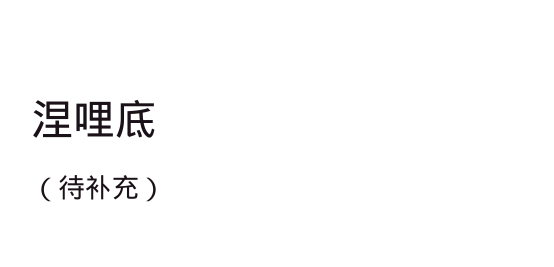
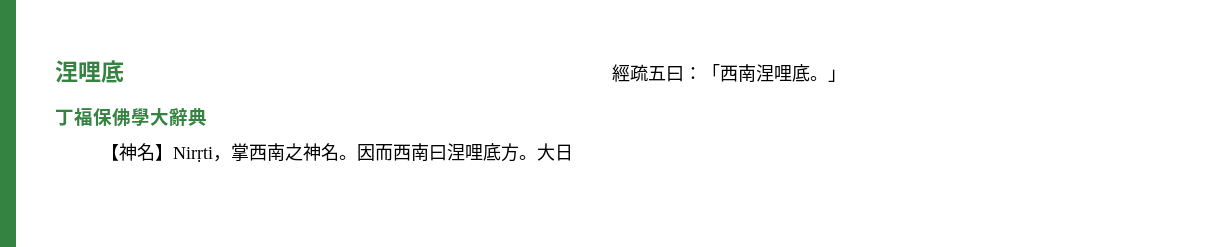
- （待补充）
+ 丁福保佛學大辭典
+ 【神名】Nirṛti，掌西南之神名。因而西南曰涅哩底方。大日經疏五曰：「西南涅哩底。」

